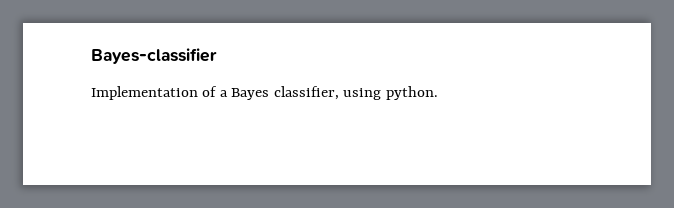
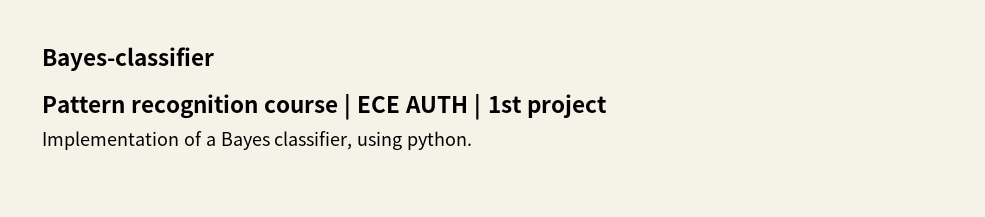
+ Pattern recognition course | ECE AUTH | 1st project

